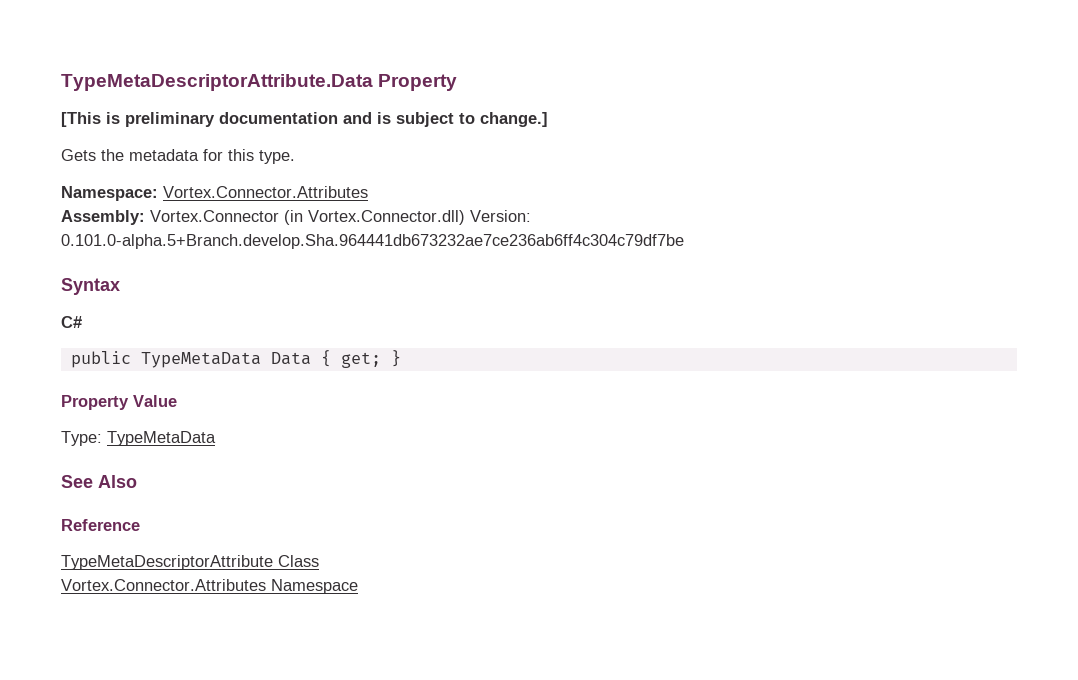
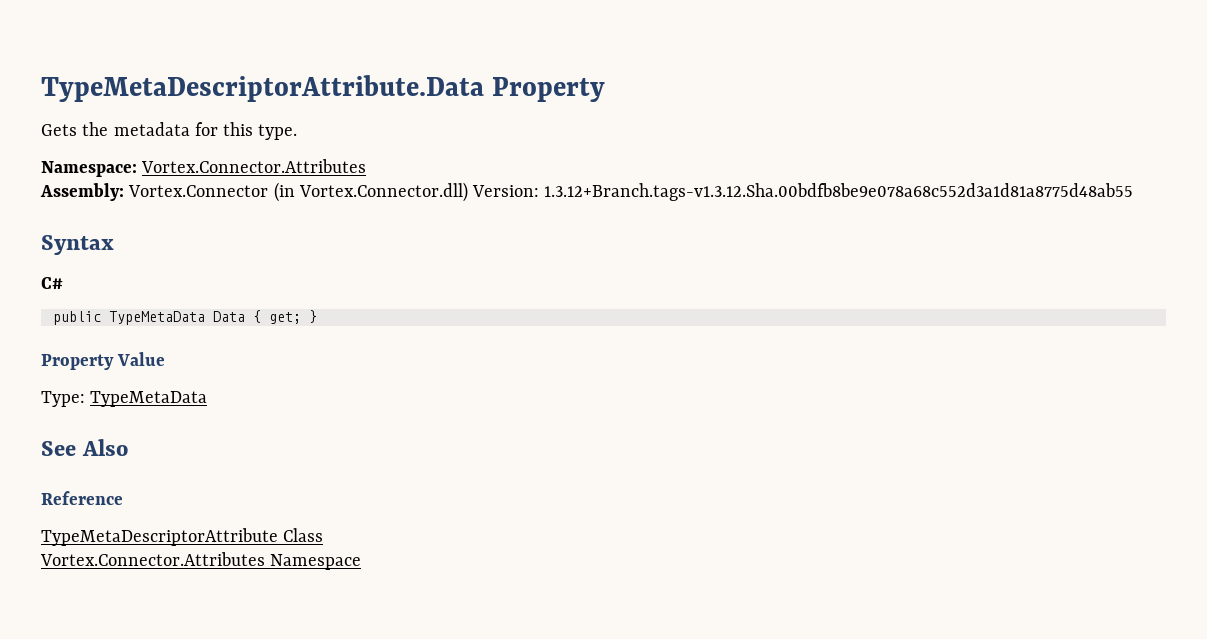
- [This is preliminary documentation and is subject to change.]
- Assembly: Vortex.Connector (in Vortex.Connector.dll) Version: 0.101.0-alpha.5+Branch.develop.Sha.964441db673232ae7ce236ab6ff4c304c79df7be
+ Assembly: Vortex.Connector (in Vortex.Connector.dll) Version: 1.3.12+Branch.tags-v1.3.12.Sha.00bdfb8be9e078a68c552d3a1d81a8775d48ab55

